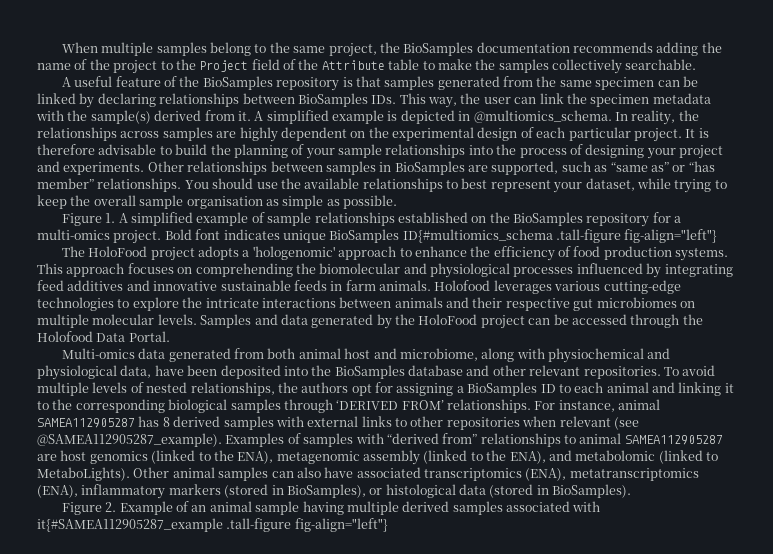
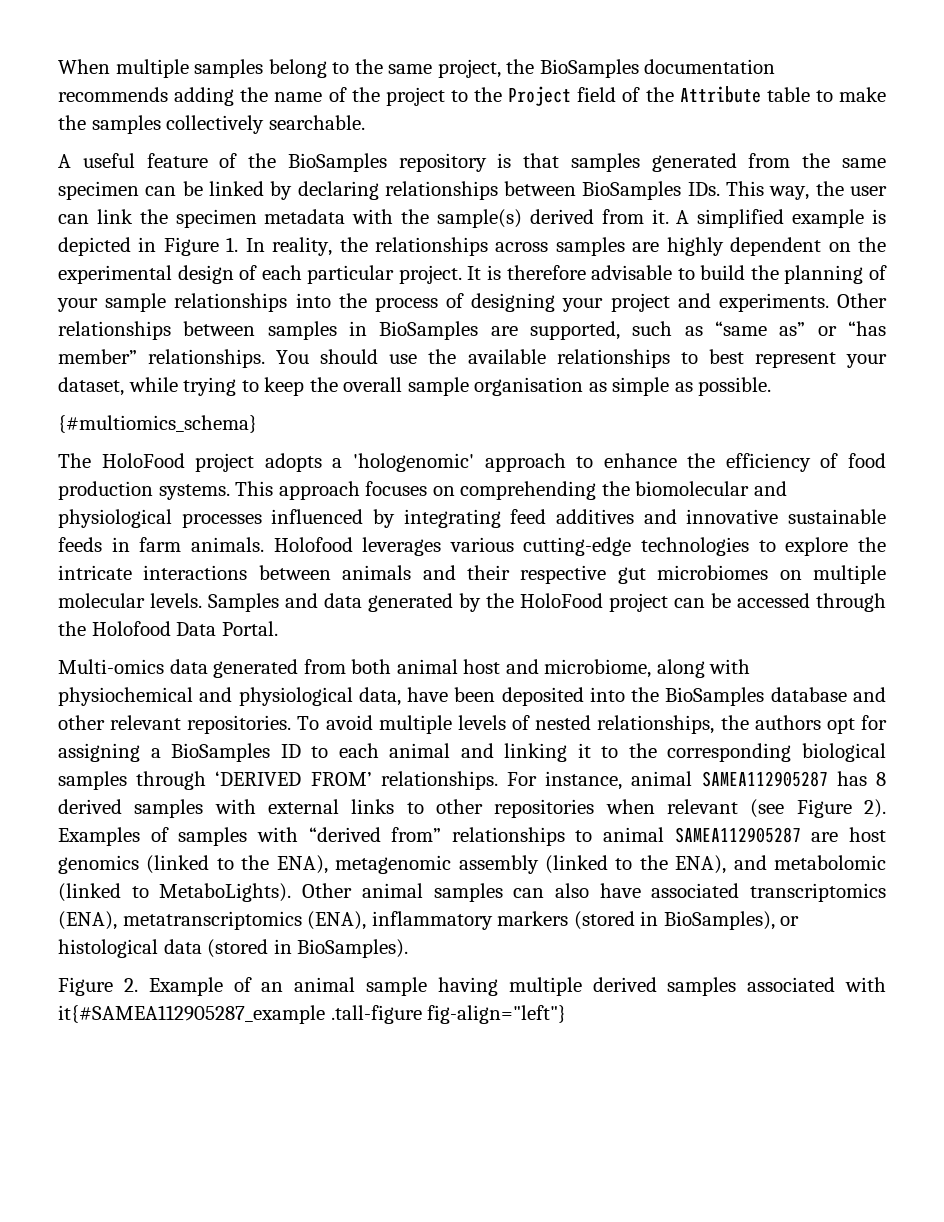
- A simplified example is depicted in @multiomics_schema. In reality, the relationships across samples are highly dependent on the experimental design of each particular project.
+ A simplified example is depicted in Figure 1. In reality, the relationships across samples are highly dependent on the experimental design of each particular project.
- Figure 1. A simplified example of sample relationships established on the BioSamples repository for a multi-omics project. Bold font indicates unique BioSamples ID{#multiomics_schema .tall-figure fig-align="left"}
+ {#multiomics_schema}
- For instance, animal SAMEA112905287 has 8 derived samples with external links to other repositories when relevant (see @SAMEA112905287_example).
+ For instance, animal SAMEA112905287 has 8 derived samples with external links to other repositories when relevant (see Figure 2).

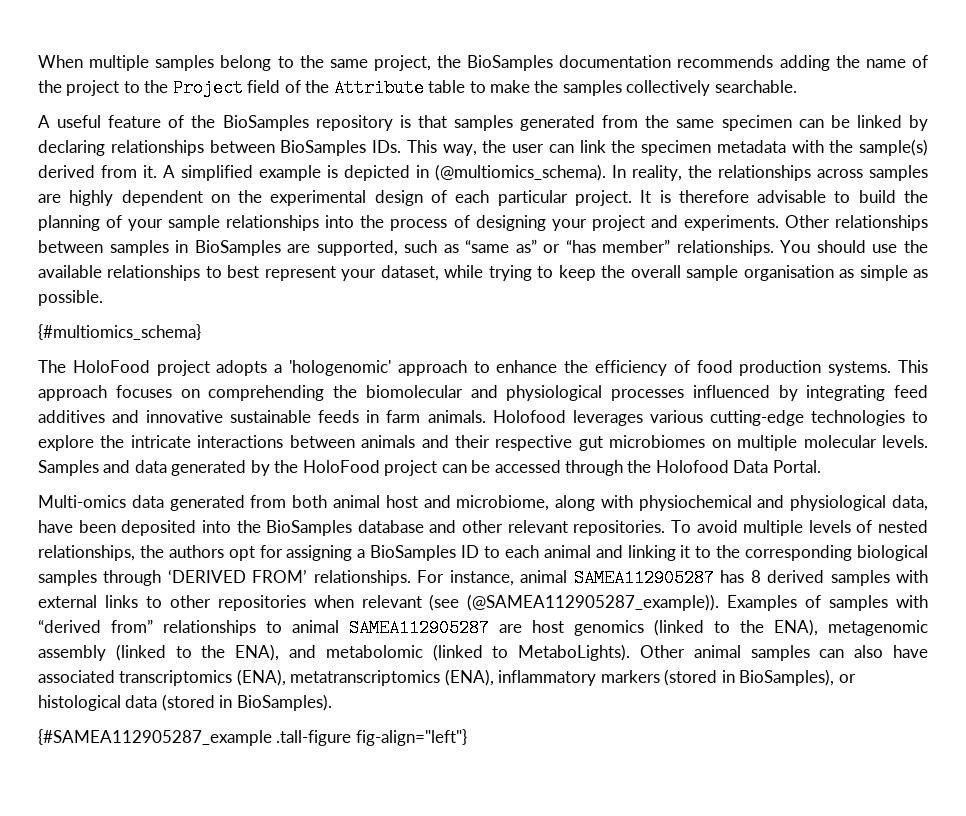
- A simplified example is depicted in Figure 1. In reality, the relationships across samples are highly dependent on the experimental design of each particular project.
+ A simplified example is depicted in (@multiomics_schema). In reality, the relationships across samples are highly dependent on the experimental design of each particular project.
- For instance, animal SAMEA112905287 has 8 derived samples with external links to other repositories when relevant (see Figure 2).
+ For instance, animal SAMEA112905287 has 8 derived samples with external links to other repositories when relevant (see (@SAMEA112905287_example)).
- Figure 2. Example of an animal sample having multiple derived samples associated with it{#SAMEA112905287_example .tall-figure fig-align="left"}
+ {#SAMEA112905287_example .tall-figure fig-align="left"}

